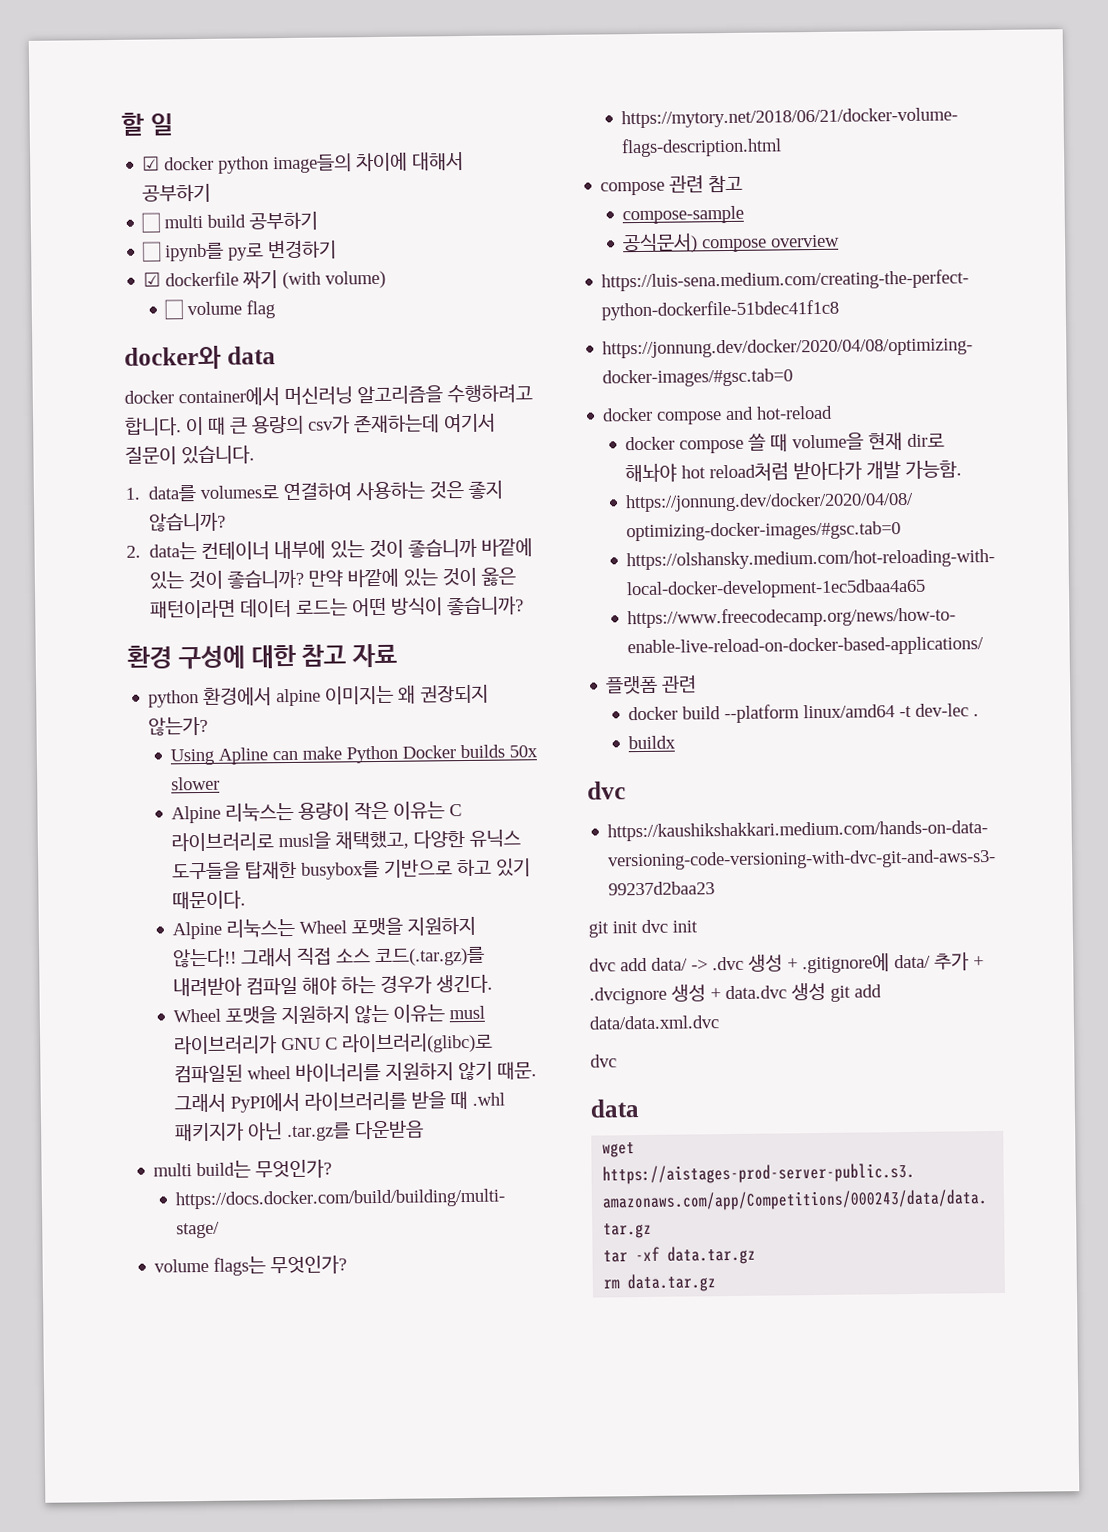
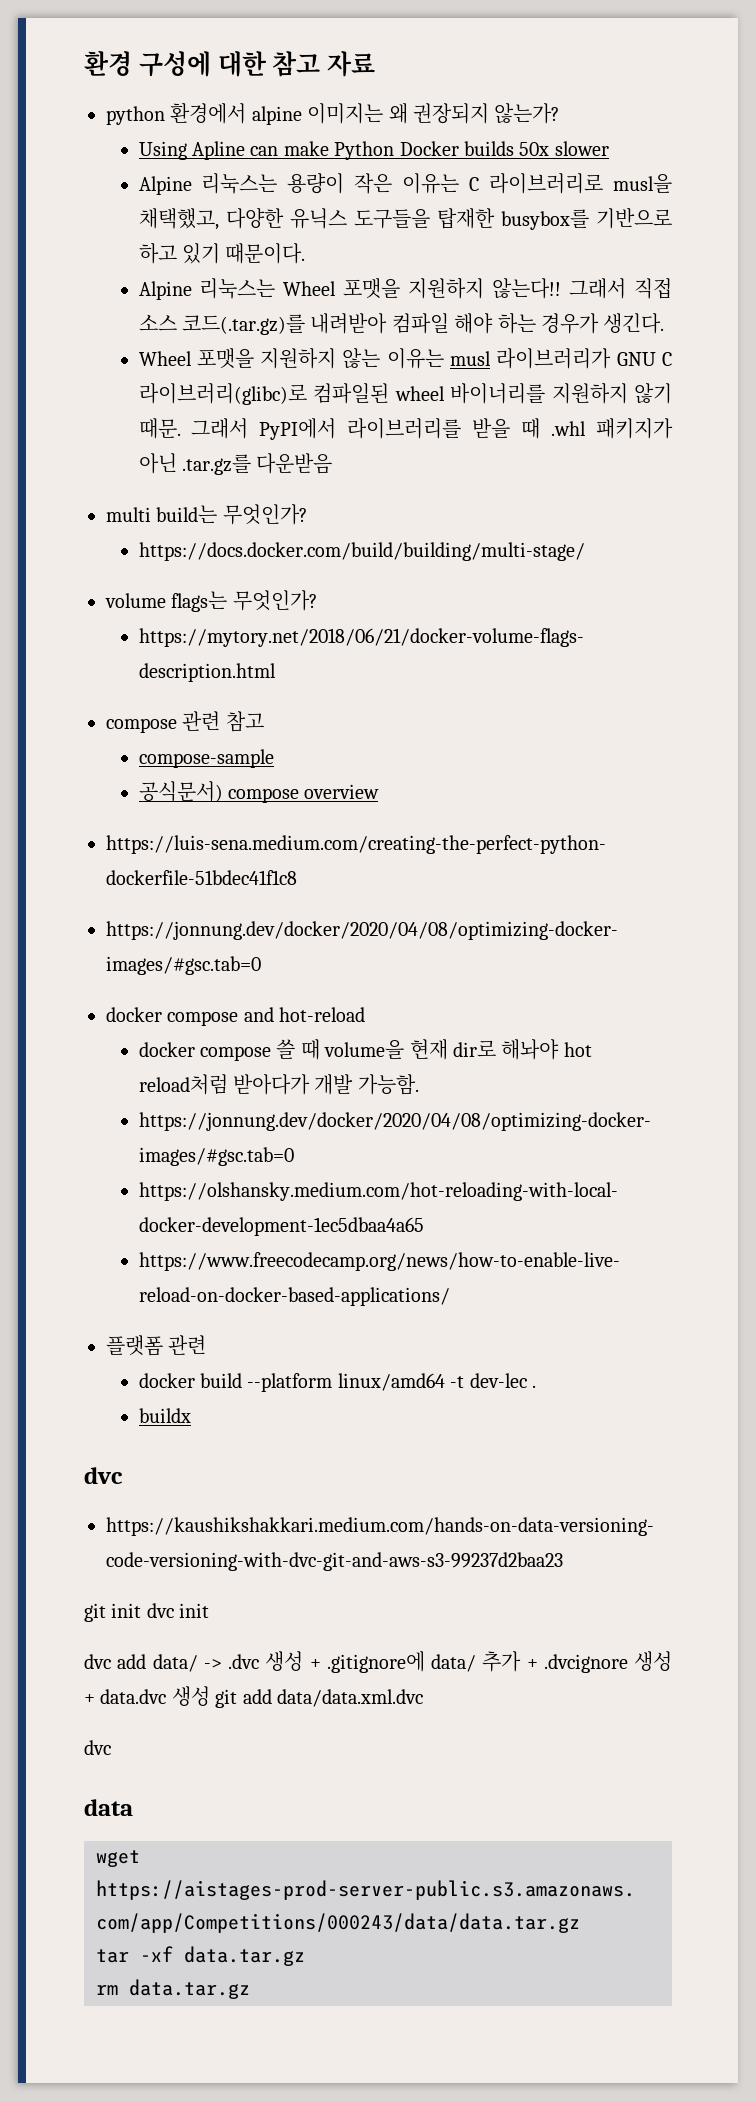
- 할 일
- ☑ docker python image들의 차이에 대해서 공부하기
- ☐ multi build 공부하기
- ☐ ipynb를 py로 변경하기
- ☑ dockerfile 짜기 (with volume)
- ☐ volume flag
- docker와 data
- docker container에서 머신러닝 알고리즘을 수행하려고 합니다. 이 때 큰 용량의 csv가 존재하는데 여기서 질문이 있습니다.
- 1. data를 volumes로 연결하여 사용하는 것은 좋지 않습니까?
- 2. data는 컨테이너 내부에 있는 것이 좋습니까 바깥에 있는 것이 좋습니까? 만약 바깥에 있는 것이 옳은 패턴이라면 데이터 로드는 어떤 방식이 좋습니까?

